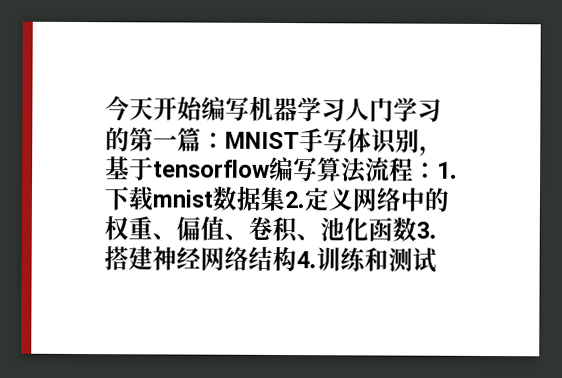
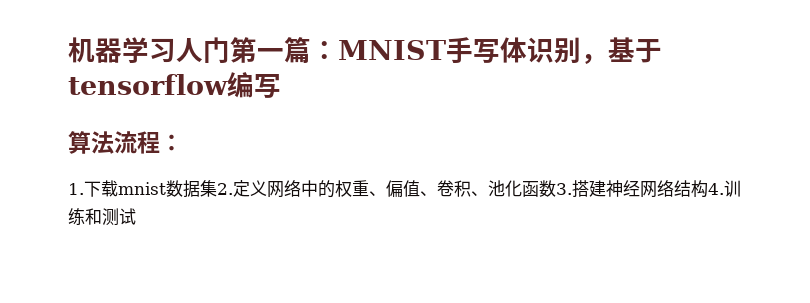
- 今天开始编写机器学习人门学习的第一篇：MNIST手写体识别，基于tensorflow编写算法流程：1.下载mnist数据集2.定义网络中的权重、偏值、卷积、池化函数3.搭建神经网络结构4.训练和测试
+ 机器学习人门第一篇：MNIST手写体识别，基于tensorflow编写
+ 算法流程：
+ 1.下载mnist数据集2.定义网络中的权重、偏值、卷积、池化函数3.搭建神经网络结构4.训练和测试

